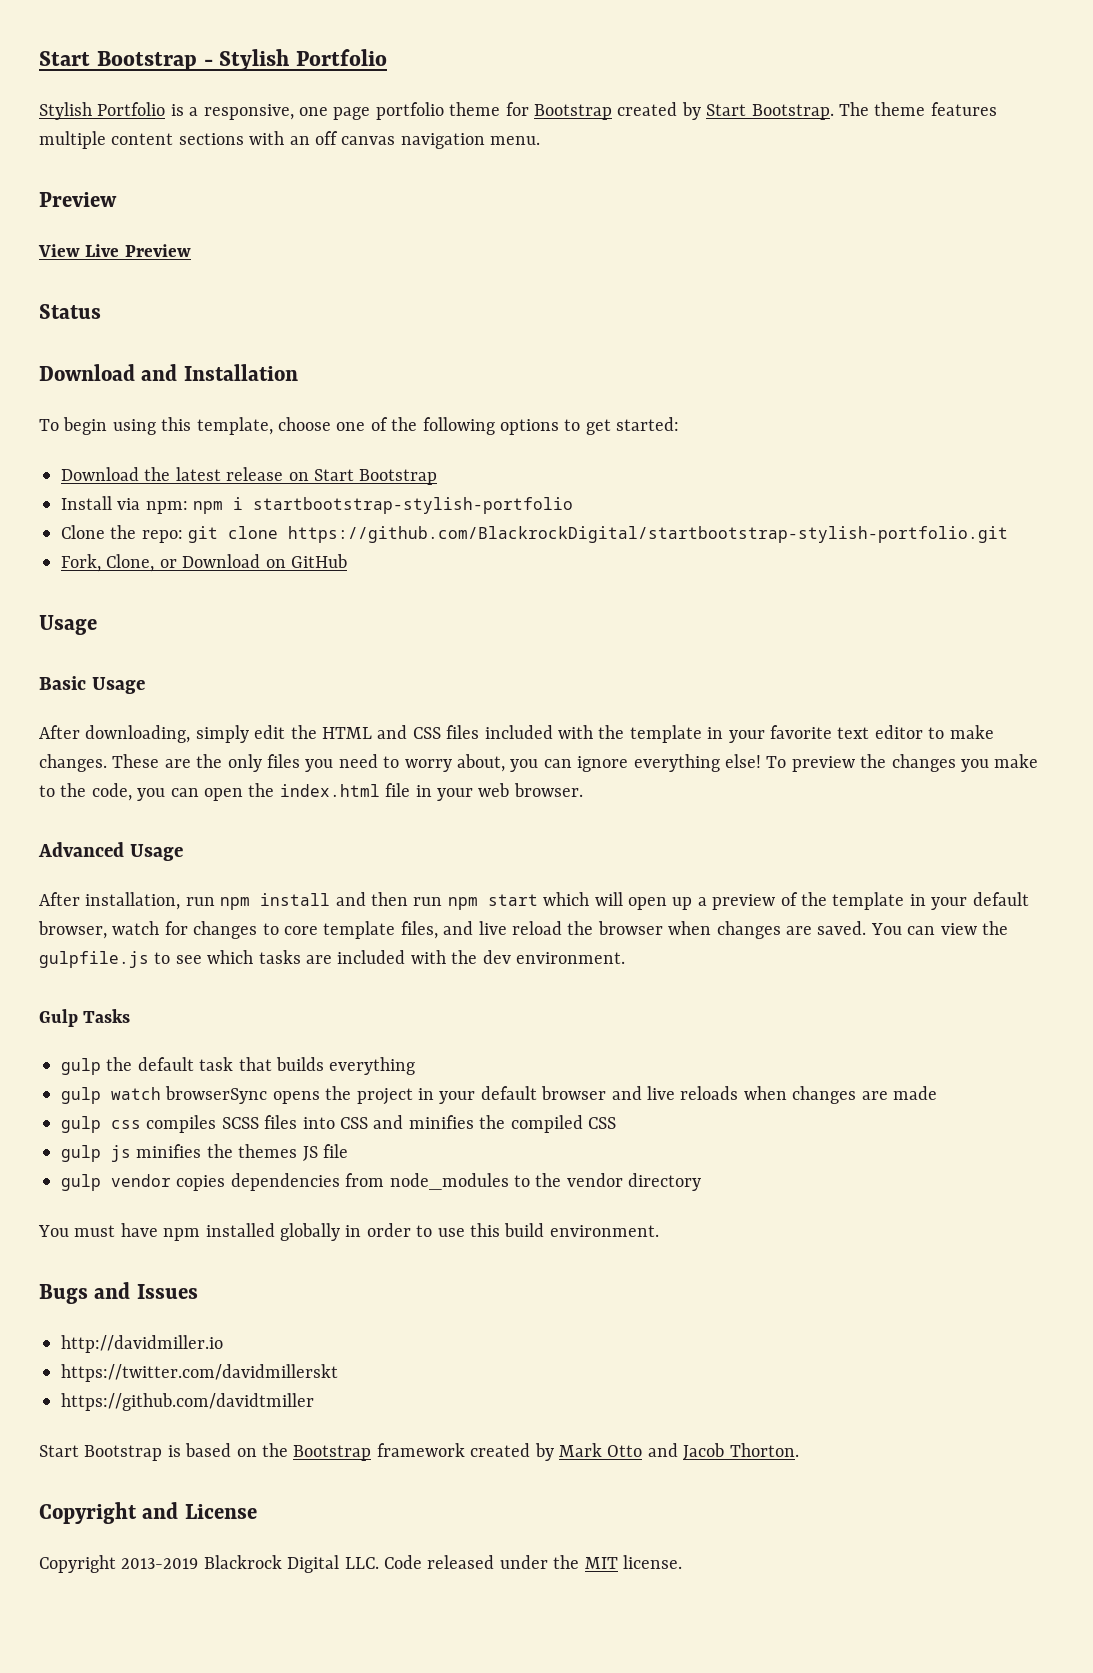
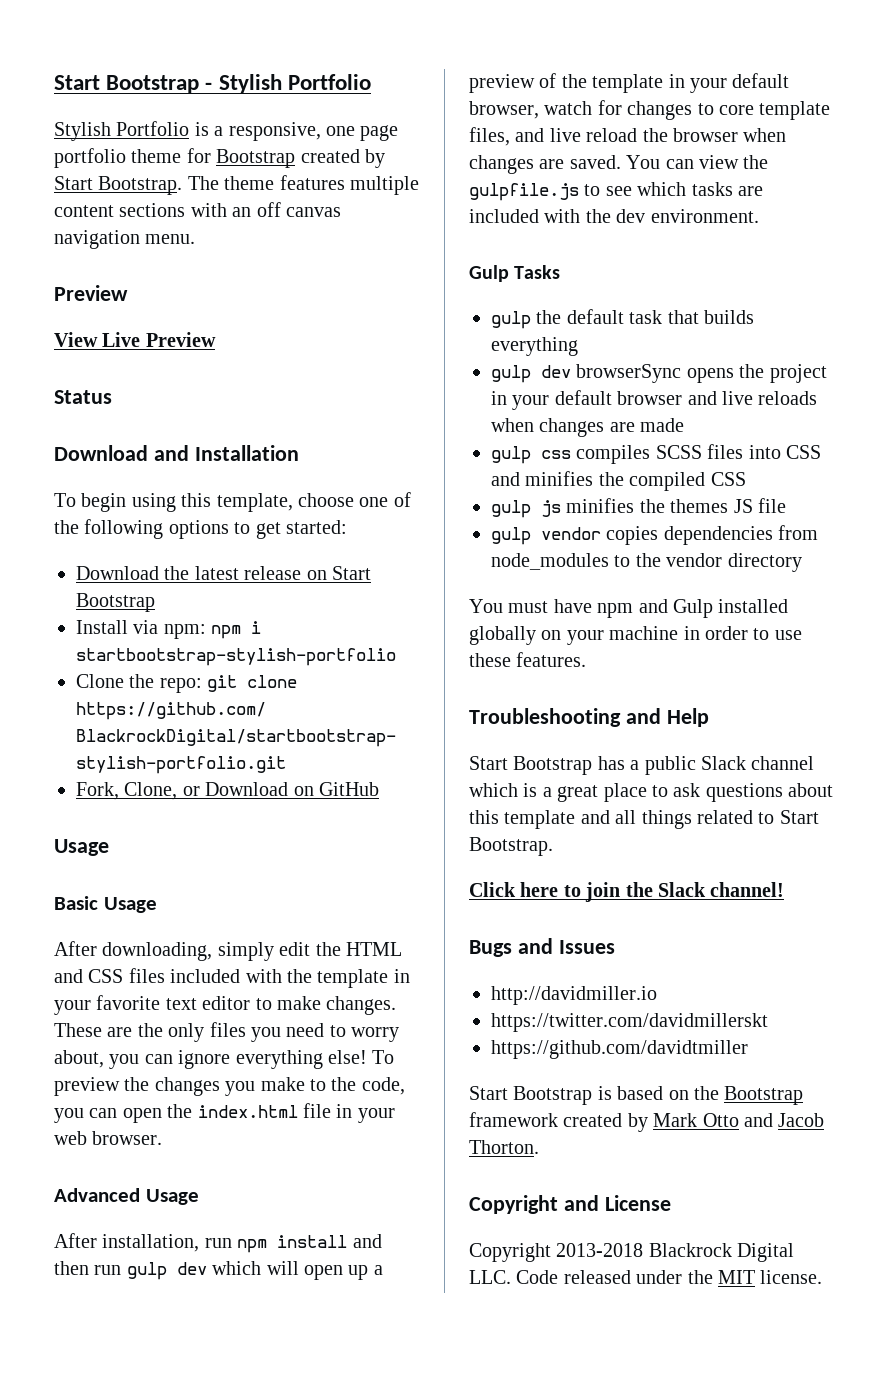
- After installation, run npm install and then run npm start which will open up a preview of the template in your default browser, watch for changes to core template files, and live reload the browser when changes are saved.
+ After installation, run npm install and then run gulp dev which will open up a preview of the template in your default browser, watch for changes to core template files, and live reload the browser when changes are saved.
- gulp watch browserSync opens the project in your default browser and live reloads when changes are made
+ gulp dev browserSync opens the project in your default browser and live reloads when changes are made
- You must have npm installed globally in order to use this build environment.
+ You must have npm and Gulp installed globally on your machine in order to use these features.
+ Troubleshooting and Help
+ Start Bootstrap has a public Slack channel which is a great place to ask questions about this template and all things related to Start Bootstrap.
+ Click here to join the Slack channel!
- Copyright 2013-2019 Blackrock Digital LLC. Code released under the MIT license.
+ Copyright 2013-2018 Blackrock Digital LLC. Code released under the MIT license.

